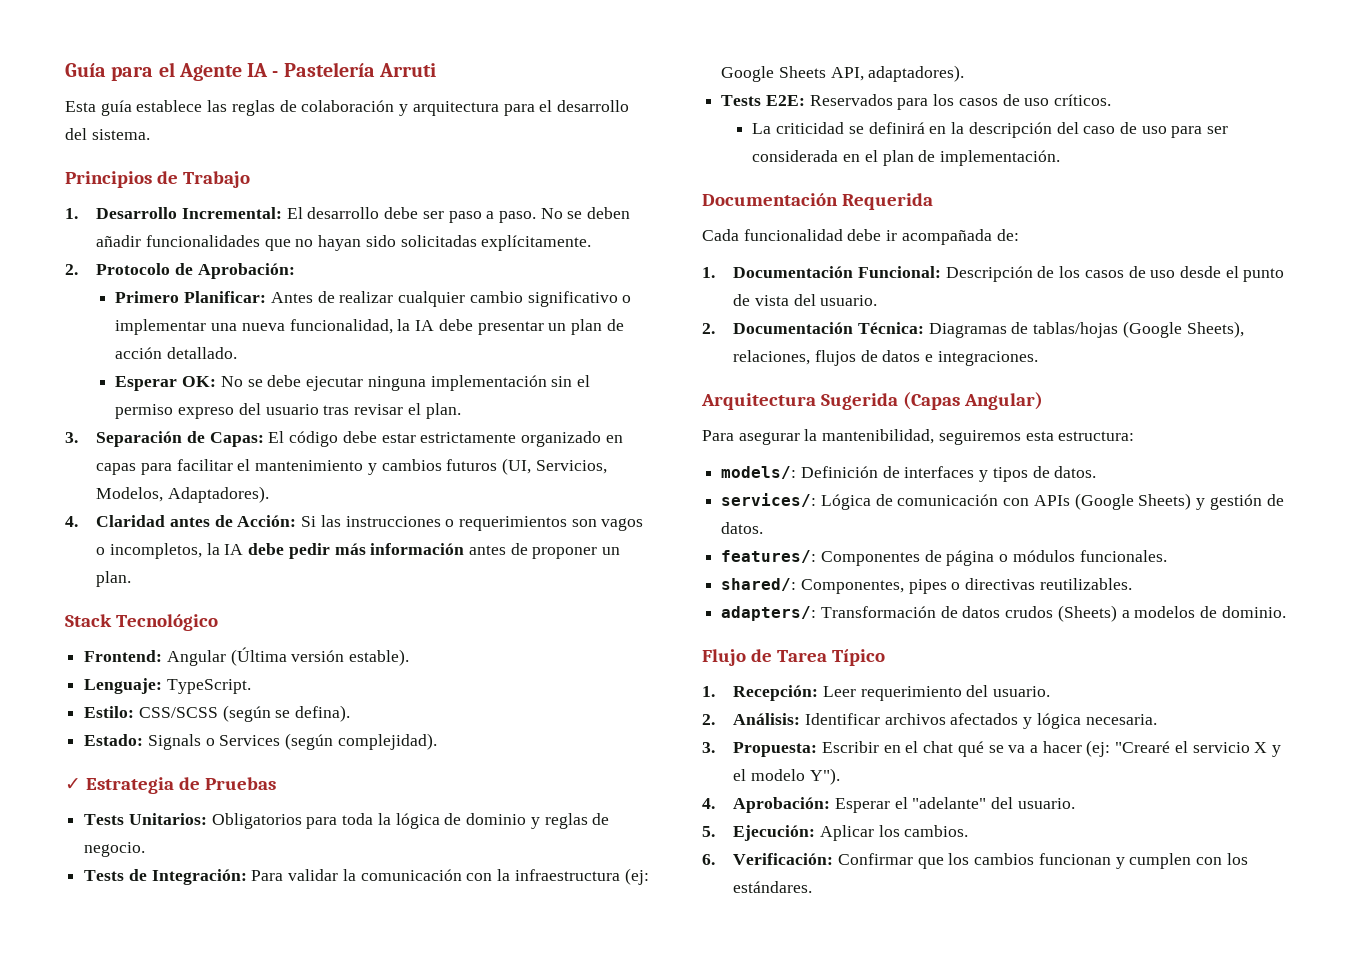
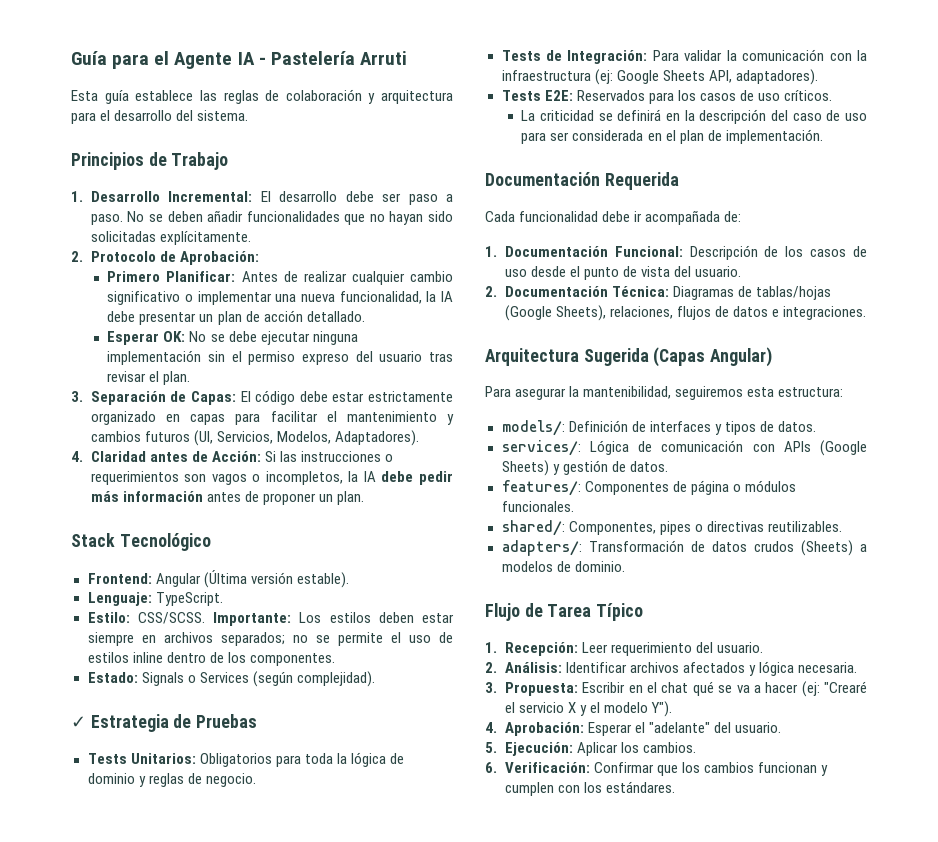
- Estilo: CSS/SCSS (según se defina).
+ Estilo: CSS/SCSS. Importante: Los estilos deben estar siempre en archivos separados; no se permite el uso de estilos inline dentro de los componentes.

